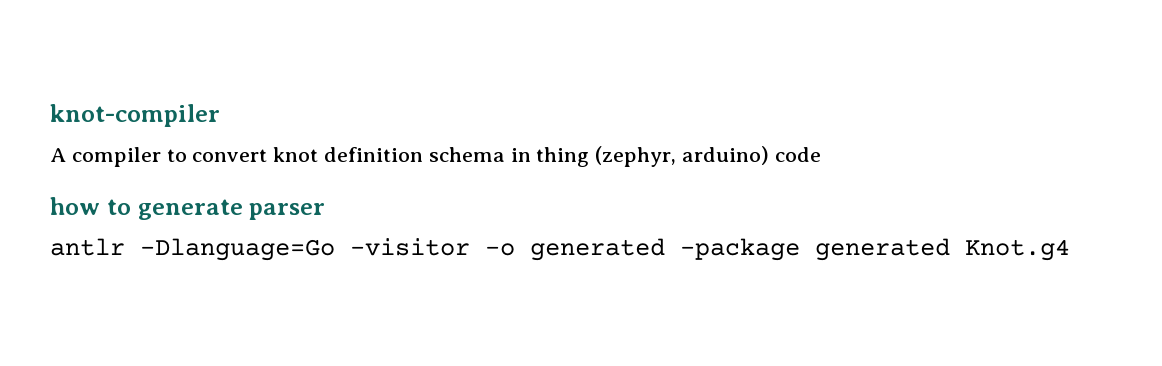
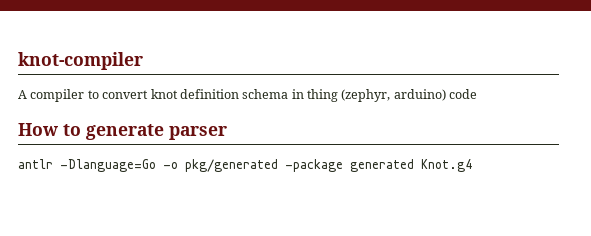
- how to generate parser
+ How to generate parser
- antlr -Dlanguage=Go -visitor -o generated -package generated Knot.g4
+ antlr -Dlanguage=Go -o pkg/generated -package generated Knot.g4

